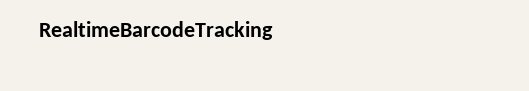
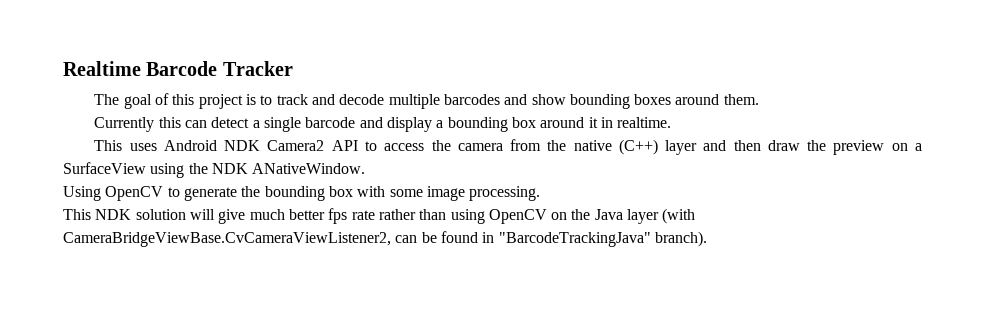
- RealtimeBarcodeTracking
+ Realtime Barcode Tracker
+ The goal of this project is to track and decode multiple barcodes and show bounding boxes around them.
+ Currently this can detect a single barcode and display a bounding box around it in realtime.
+ This uses Android NDK Camera2 API to access the camera from the native (C++) layer and then draw the preview on a SurfaceView using the NDK ANativeWindow.
+ Using OpenCV to generate the bounding box with some image processing.
+ This NDK solution will give much better fps rate rather than using OpenCV on the Java layer (with CameraBridgeViewBase.CvCameraViewListener2, can be found in "BarcodeTrackingJava" branch).

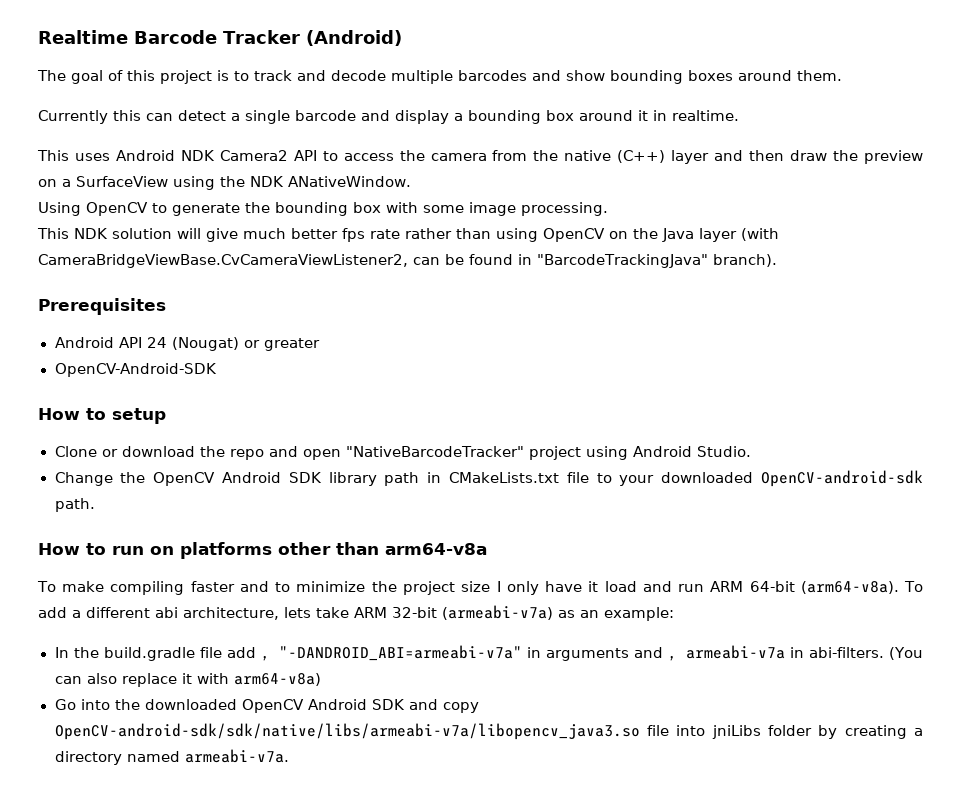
- Realtime Barcode Tracker
+ Realtime Barcode Tracker (Android)
+ Prerequisites
+ Android API 24 (Nougat) or greater
+ OpenCV-Android-SDK
+ How to setup
+ Clone or download the repo and open "NativeBarcodeTracker" project using Android Studio.
+ Change the OpenCV Android SDK library path in CMakeLists.txt file to your downloaded OpenCV-android-sdk path.
+ How to run on platforms other than arm64-v8a
+ To make compiling faster and to minimize the project size I only have it load and run ARM 64-bit (arm64-v8a). To add a different abi architecture, lets take ARM 32-bit (armeabi-v7a) as an example:
+ In the build.gradle file add , "-DANDROID_ABI=armeabi-v7a" in arguments and , armeabi-v7a in abi-filters. (You can also replace it with arm64-v8a)
+ Go into the downloaded OpenCV Android SDK and copy OpenCV-android-sdk/sdk/native/libs/armeabi-v7a/libopencv_java3.so file into jniLibs folder by creating a directory named armeabi-v7a.

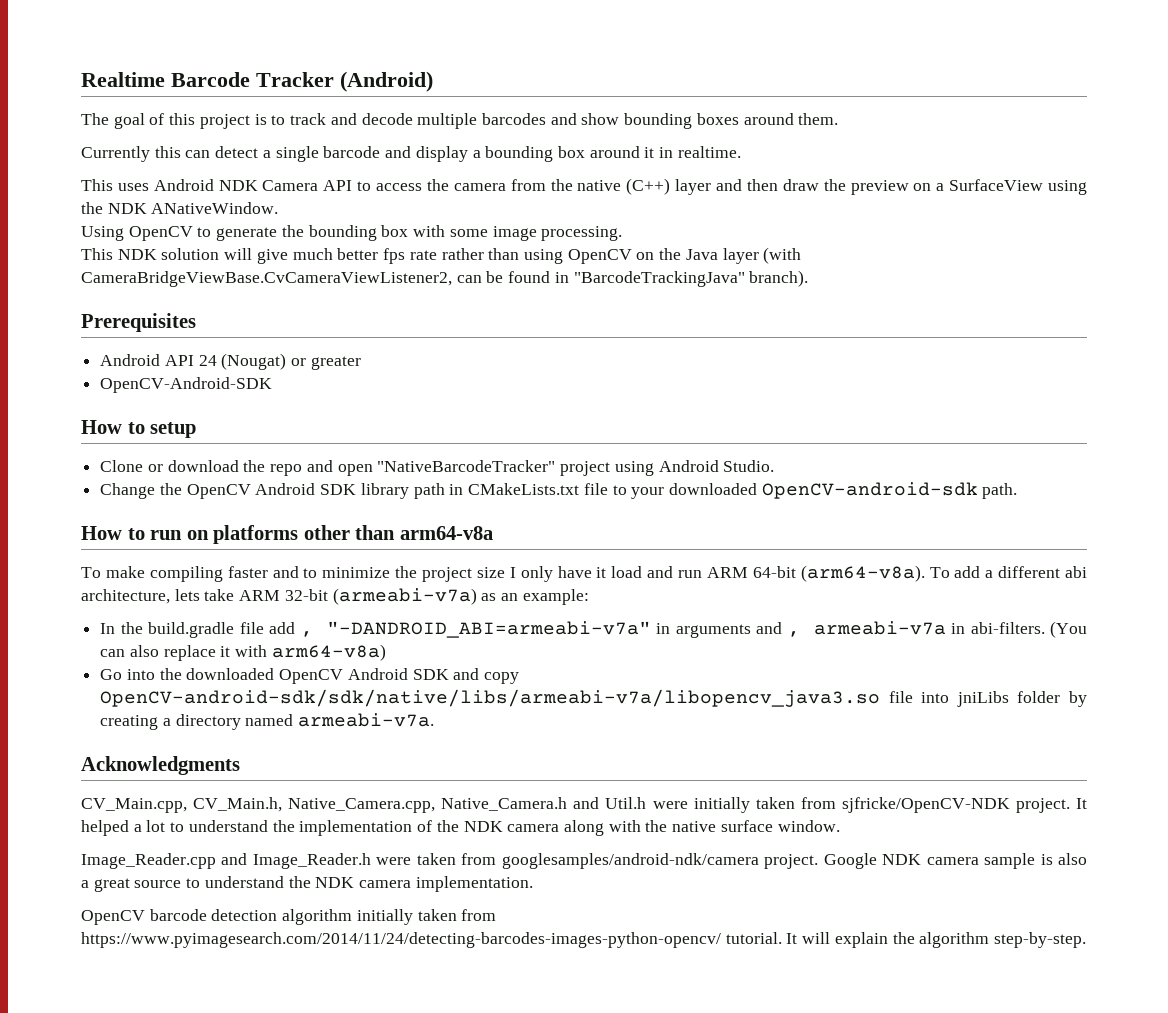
- This uses Android NDK Camera2 API to access the camera from the native (C++) layer and then draw the preview on a SurfaceView using the NDK ANativeWindow.
+ This uses Android NDK Camera API to access the camera from the native (C++) layer and then draw the preview on a SurfaceView using the NDK ANativeWindow.
+ Acknowledgments
+ CV_Main.cpp, CV_Main.h, Native_Camera.cpp, Native_Camera.h and Util.h were initially taken from sjfricke/OpenCV-NDK project. It helped a lot to understand the implementation of the NDK camera along with the native surface window.
+ Image_Reader.cpp and Image_Reader.h were taken from googlesamples/android-ndk/camera project. Google NDK camera sample is also a great source to understand the NDK camera implementation.
+ OpenCV barcode detection algorithm initially taken from https://www.pyimagesearch.com/2014/11/24/detecting-barcodes-images-python-opencv/ tutorial. It will explain the algorithm step-by-step.

